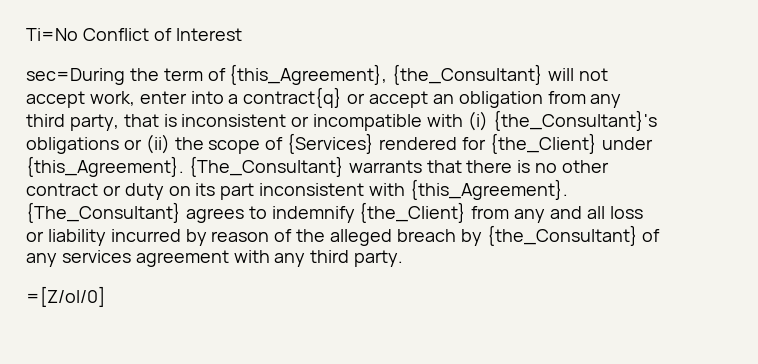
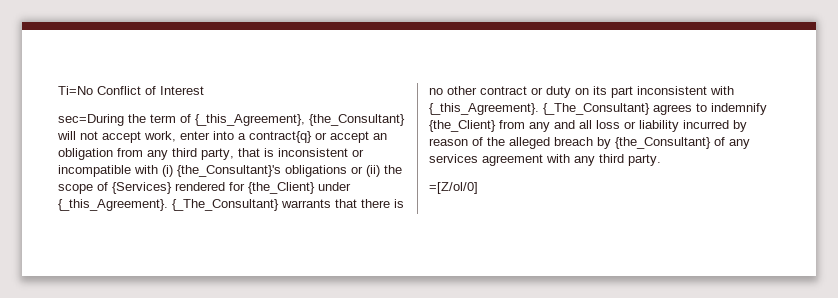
- sec=During the term of {this_Agreement}, {the_Consultant} will not accept work, enter into a contract{q} or accept an obligation from any third party, that is inconsistent or incompatible with (i) {the_Consultant}'s obligations or (ii) the scope of {Services} rendered for {the_Client} under {this_Agreement}. {The_Consultant} warrants that there is no other contract or duty on its part inconsistent with {this_Agreement}. {The_Consultant} agrees to indemnify {the_Client} from any and all loss or liability incurred by reason of the alleged breach by {the_Consultant} of any services agreement with any third party.
+ sec=During the term of {_this_Agreement}, {the_Consultant} will not accept work, enter into a contract{q} or accept an obligation from any third party, that is inconsistent or incompatible with (i) {the_Consultant}'s obligations or (ii) the scope of {Services} rendered for {the_Client} under {_this_Agreement}. {_The_Consultant} warrants that there is no other contract or duty on its part inconsistent with {_this_Agreement}. {_The_Consultant} agrees to indemnify {the_Client} from any and all loss or liability incurred by reason of the alleged breach by {the_Consultant} of any services agreement with any third party.

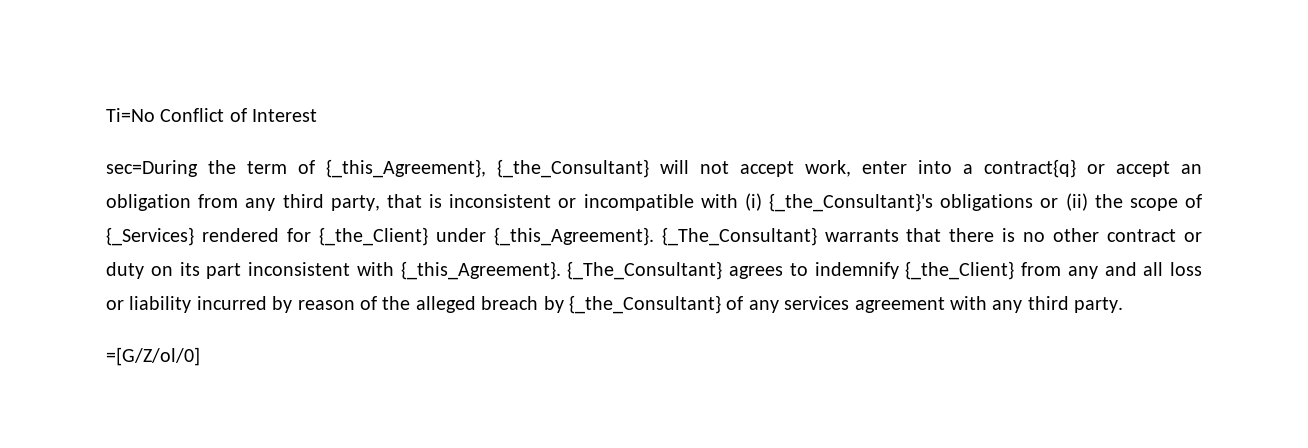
- sec=During the term of {_this_Agreement}, {the_Consultant} will not accept work, enter into a contract{q} or accept an obligation from any third party, that is inconsistent or incompatible with (i) {the_Consultant}'s obligations or (ii) the scope of {Services} rendered for {the_Client} under {_this_Agreement}.
+ sec=During the term of {_this_Agreement}, {_the_Consultant} will not accept work, enter into a contract{q} or accept an obligation from any third party, that is inconsistent or incompatible with (i) {_the_Consultant}'s obligations or (ii) the scope of {_Services} rendered for {_the_Client} under {_this_Agreement}.
- {_The_Consultant} agrees to indemnify {the_Client} from any and all loss or liability incurred by reason of the alleged breach by {the_Consultant} of any services agreement with any third party.
+ {_The_Consultant} agrees to indemnify {_the_Client} from any and all loss or liability incurred by reason of the alleged breach by {_the_Consultant} of any services agreement with any third party.
- =[Z/ol/0]
+ =[G/Z/ol/0]

